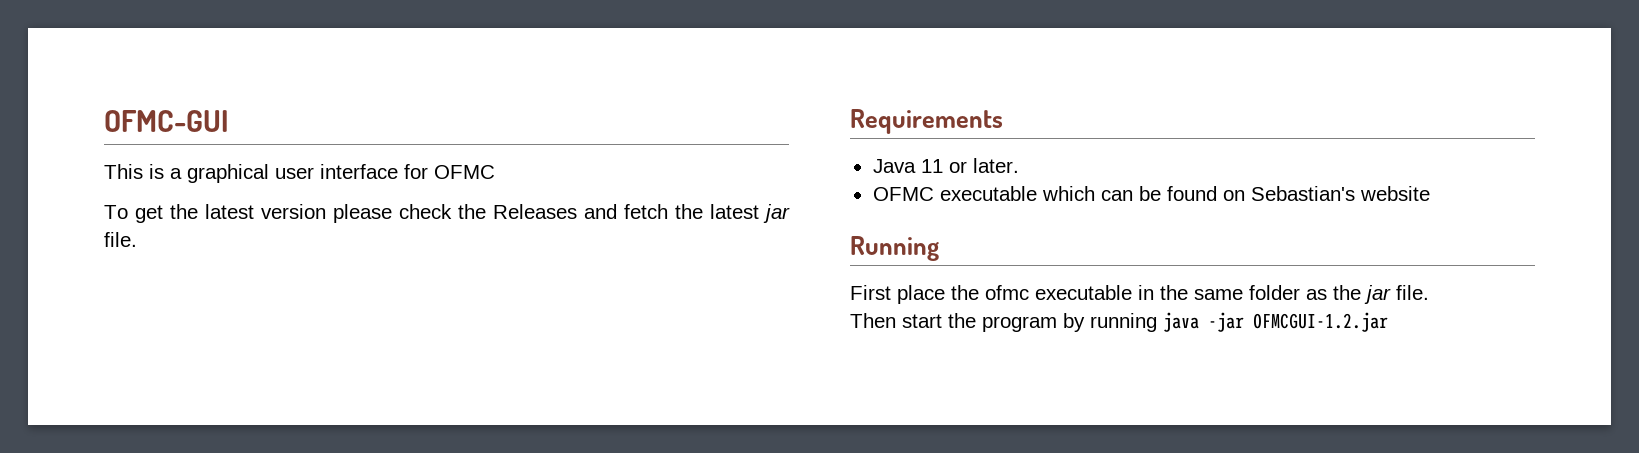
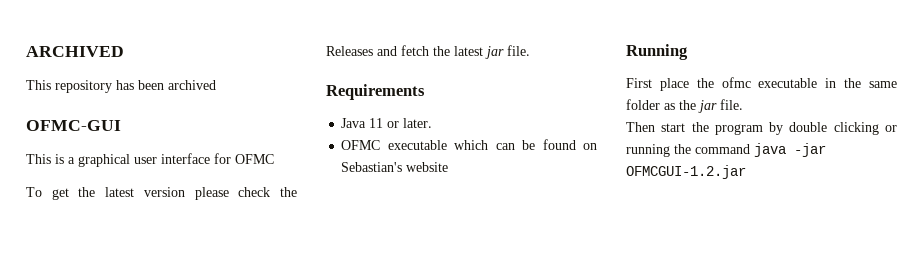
+ ARCHIVED
+ This repository has been archived
- Then start the program by running java -jar OFMCGUI-1.2.jar
+ Then start the program by double clicking or running the command java -jar OFMCGUI-1.2.jar

